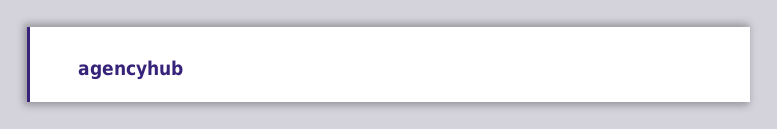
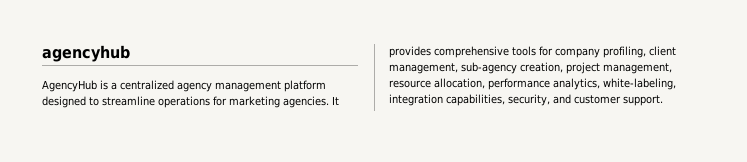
+ AgencyHub is a centralized agency management platform designed to streamline operations for marketing agencies. It provides comprehensive tools for company profiling, client management, sub-agency creation, project management, resource allocation, performance analytics, white-labeling, integration capabilities, security, and customer support.

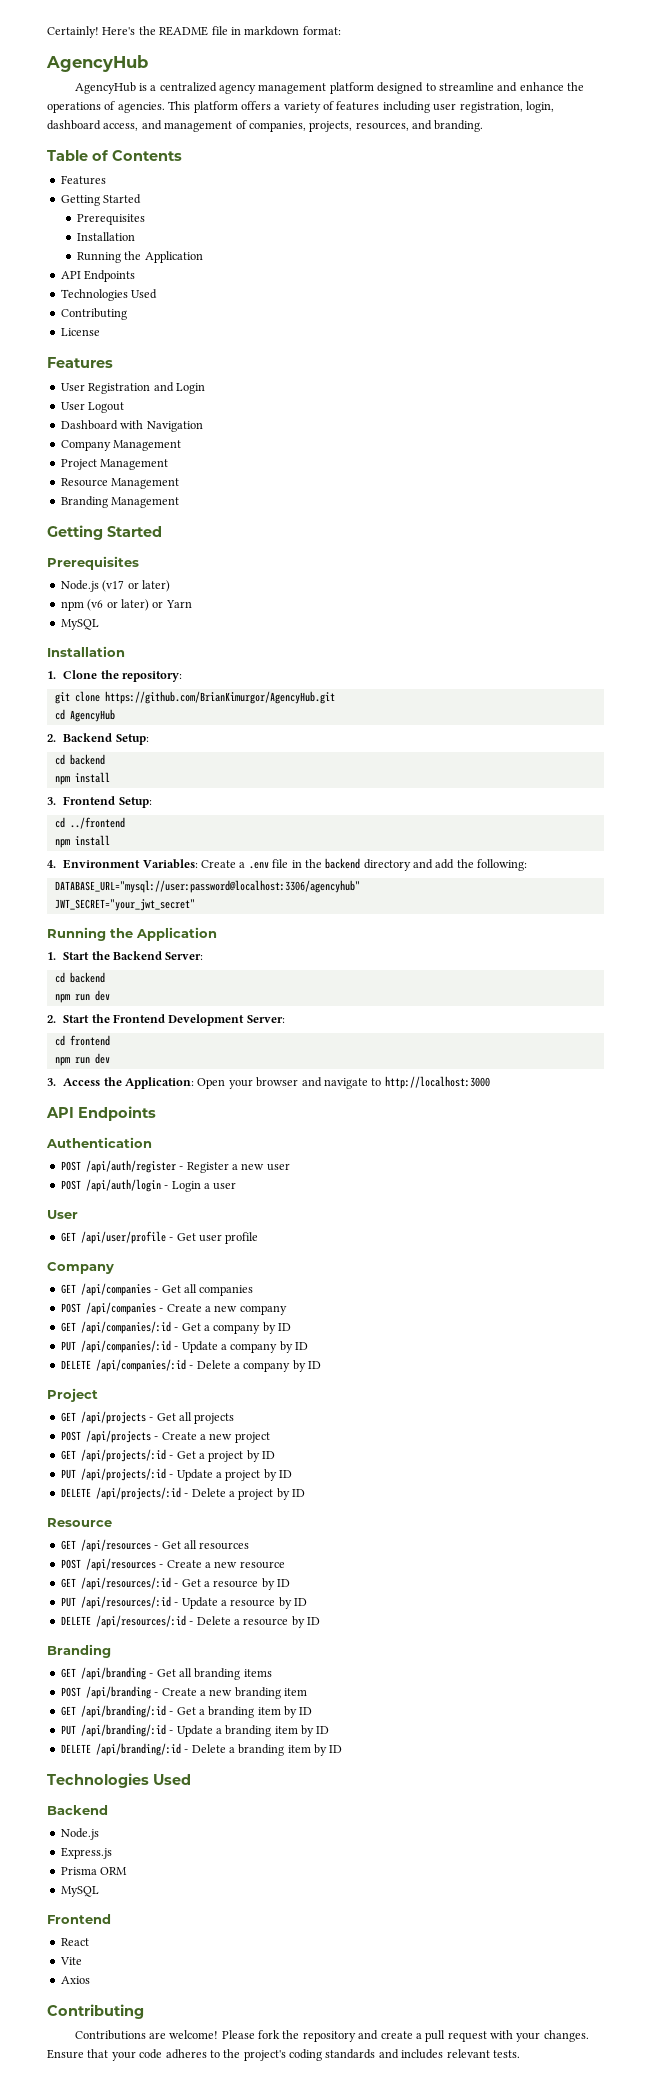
- agencyhub
+ Certainly! Here's the README file in markdown format:
+ AgencyHub
- AgencyHub is a centralized agency management platform designed to streamline operations for marketing agencies. It provides comprehensive tools for company profiling, client management, sub-agency creation, project management, resource allocation, performance analytics, white-labeling, integration capabilities, security, and customer support.
+ AgencyHub is a centralized agency management platform designed to streamline and enhance the operations of agencies. This platform offers a variety of features including user registration, login, dashboard access, and management of companies, projects, resources, and branding.
+ Table of Contents
+ Features
+ Getting Started
+ Prerequisites
+ Installation
+ Running the Application
+ API Endpoints
+ Technologies Used
+ Contributing
+ License
+ Features
+ User Registration and Login
+ User Logout
+ Dashboard with Navigation
+ Company Management
+ Project Management
+ Resource Management
+ Branding Management
+ Getting Started
+ Prerequisites
+ Node.js (v17 or later)
+ npm (v6 or later) or Yarn
+ MySQL
+ Installation
+ 1. Clone the repository:
+ git clone https://github.com/BrianKimurgor/AgencyHub.git
+ cd AgencyHub
+ 2. Backend Setup:
+ cd backend
+ npm install
+ 3. Frontend Setup:
+ cd ../frontend
+ npm install
+ 4. Environment Variables: Create a .env file in the backend directory and add the following:
+ DATABASE_URL="mysql://user:password@localhost:3306/agencyhub"
+ JWT_SECRET="your_jwt_secret"
+ Running the Application
+ 1. Start the Backend Server:
+ cd backend
+ npm run dev
+ 2. Start the Frontend Development Server:
+ cd frontend
+ npm run dev
+ 3. Access the Application: Open your browser and navigate to http://localhost:3000
+ API Endpoints
+ Authentication
+ POST /api/auth/register - Register a new user
+ POST /api/auth/login - Login a user
+ User
+ GET /api/user/profile - Get user profile
+ Company
+ GET /api/companies - Get all companies
+ POST /api/companies - Create a new company
+ GET /api/companies/:id - Get a company by ID
+ PUT /api/companies/:id - Update a company by ID
+ DELETE /api/companies/:id - Delete a company by ID
+ Project
+ GET /api/projects - Get all projects
+ POST /api/projects - Create a new project
+ GET /api/projects/:id - Get a project by ID
+ PUT /api/projects/:id - Update a project by ID
+ DELETE /api/projects/:id - Delete a project by ID
+ Resource
+ GET /api/resources - Get all resources
+ POST /api/resources - Create a new resource
+ GET /api/resources/:id - Get a resource by ID
+ PUT /api/resources/:id - Update a resource by ID
+ DELETE /api/resources/:id - Delete a resource by ID
+ Branding
+ GET /api/branding - Get all branding items
+ POST /api/branding - Create a new branding item
+ GET /api/branding/:id - Get a branding item by ID
+ PUT /api/branding/:id - Update a branding item by ID
+ DELETE /api/branding/:id - Delete a branding item by ID
+ Technologies Used
+ Backend
+ Node.js
+ Express.js
+ Prisma ORM
+ MySQL
+ Frontend
+ React
+ Vite
+ Axios
+ Contributing
+ Contributions are welcome! Please fork the repository and create a pull request with your changes. Ensure that your code adheres to the project's coding standards and includes relevant tests.

